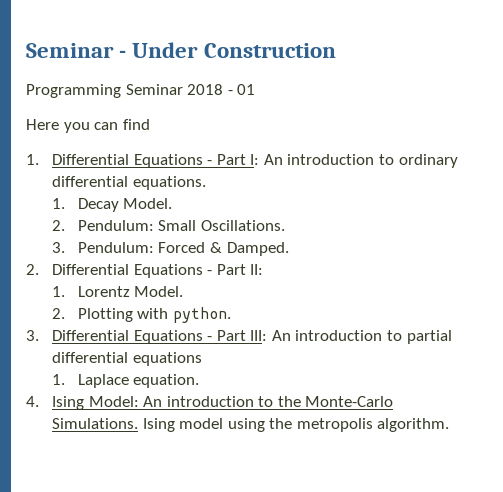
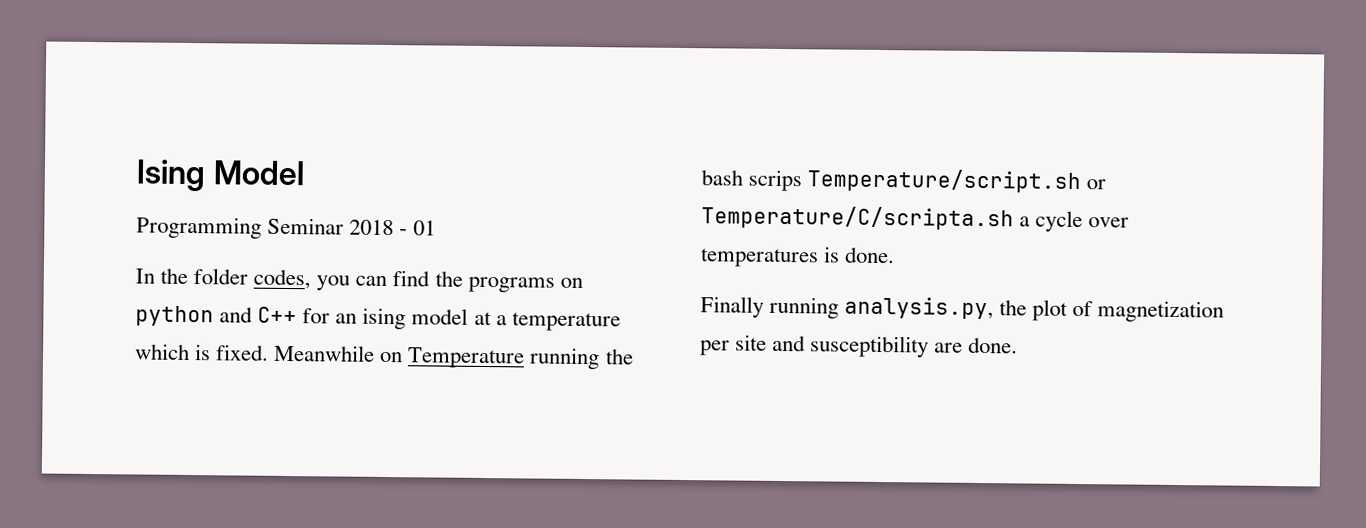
- Seminar - Under Construction
+ Ising Model
- Here you can find
- 1. Differential Equations - Part I: An introduction to ordinary differential equations.
- 1. Decay Model.
- 2. Pendulum: Small Oscillations.
- 3. Pendulum: Forced & Damped.
- 2. Differential Equations - Part II:
- 1. Lorentz Model.
- 2. Plotting with python.
- 3. Differential Equations - Part III: An introduction to partial differential equations
- 1. Laplace equation.
- 4. Ising Model: An introduction to the Monte-Carlo Simulations. Ising model using the metropolis algorithm.
+ In the folder codes, you can find the programs on python and C++ for an ising model at a temperature which is fixed. Meanwhile on Temperature running the bash scrips Temperature/script.sh or Temperature/C/scripta.sh a cycle over temperatures is done.
+ Finally running analysis.py, the plot of magnetization per site and susceptibility are done.

